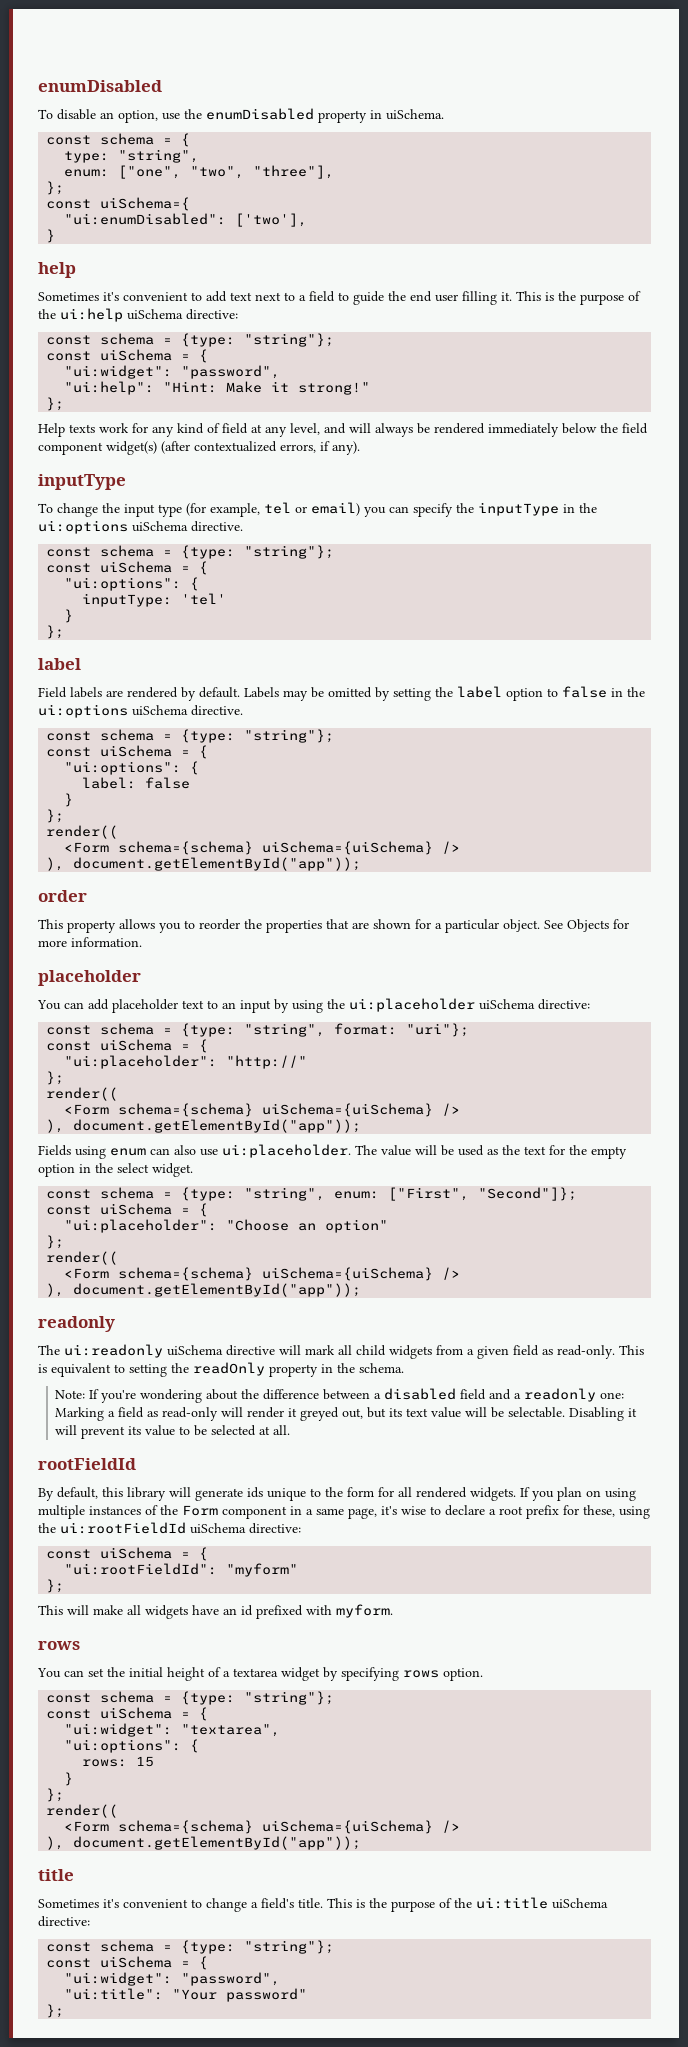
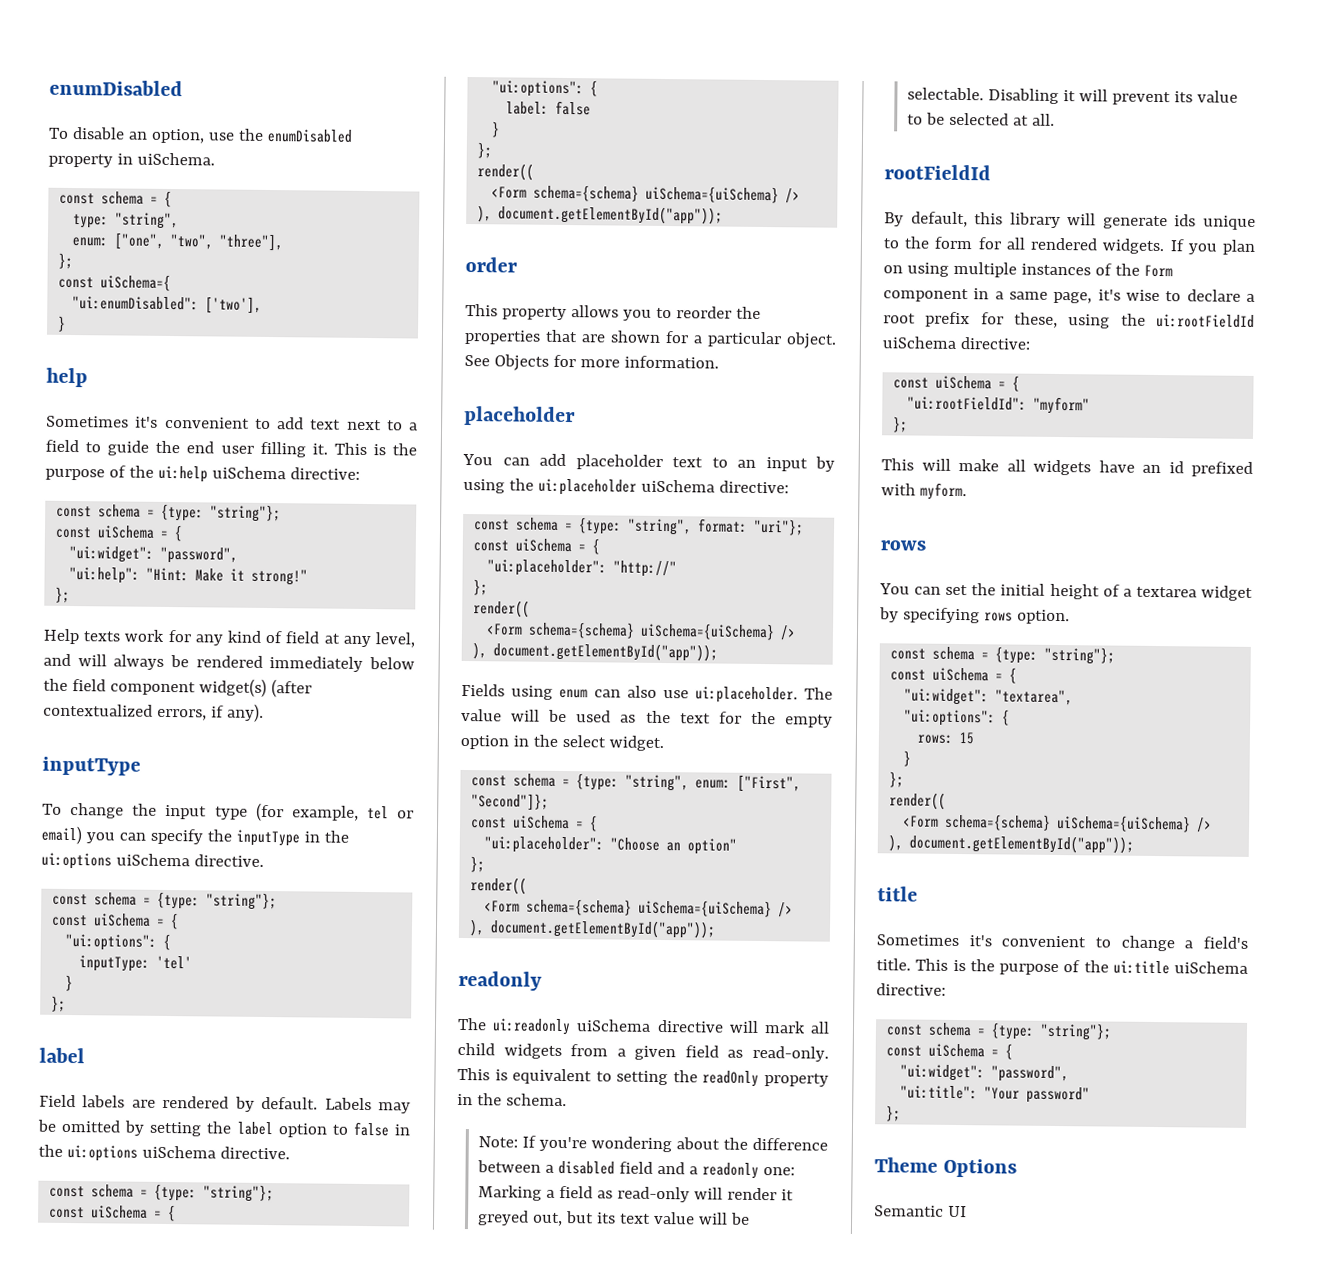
+ Theme Options
+ Semantic UI

